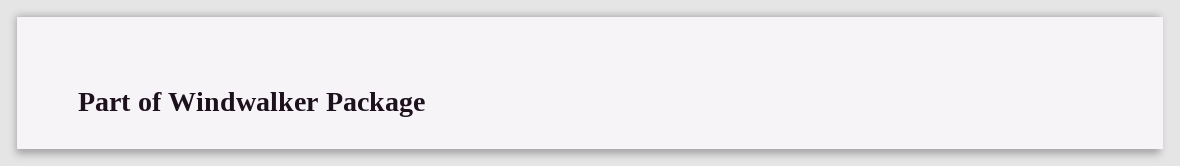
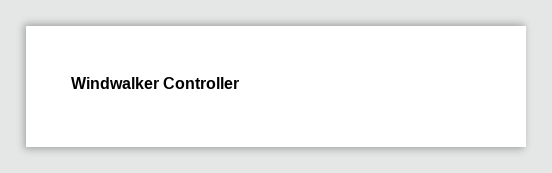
- Part of Windwalker Package
+ Windwalker Controller

